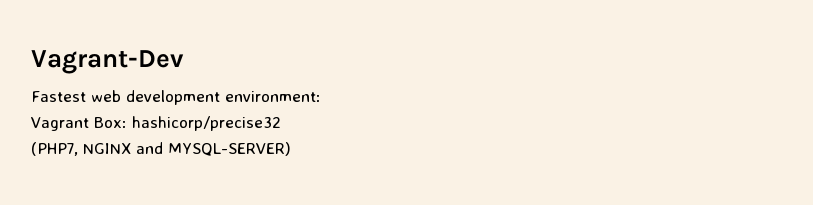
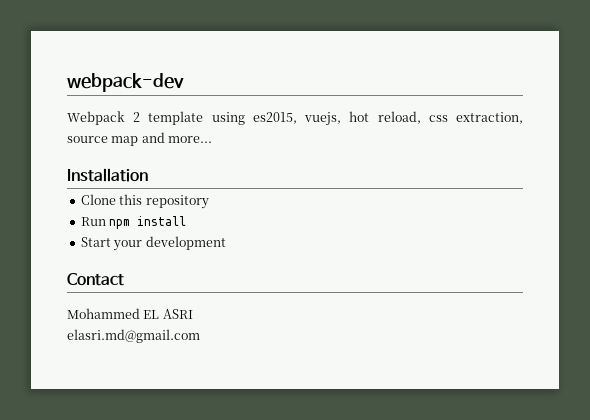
- Vagrant-Dev
- Fastest web development environment:
- Vagrant Box: hashicorp/precise32
- (PHP7, NGINX and MYSQL-SERVER)
+ webpack-dev
+ Webpack 2 template using es2015, vuejs, hot reload, css extraction, source map and more...
+ Installation
+ Clone this repository
+ Run npm install
+ Start your development
+ Contact
+ Mohammed EL ASRI
+ elasri.md@gmail.com

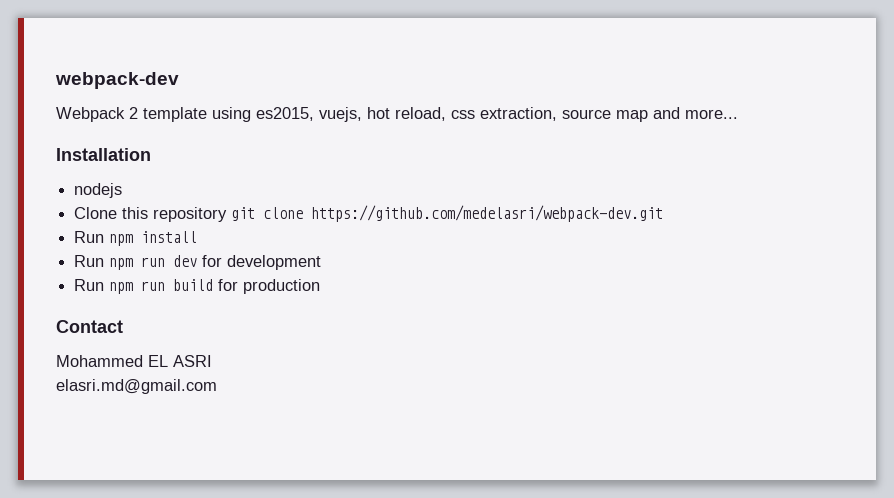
+ nodejs
- Clone this repository
+ Clone this repository git clone https://github.com/medelasri/webpack-dev.git
- Start your development
+ Run npm run dev for development
+ Run npm run build for production

